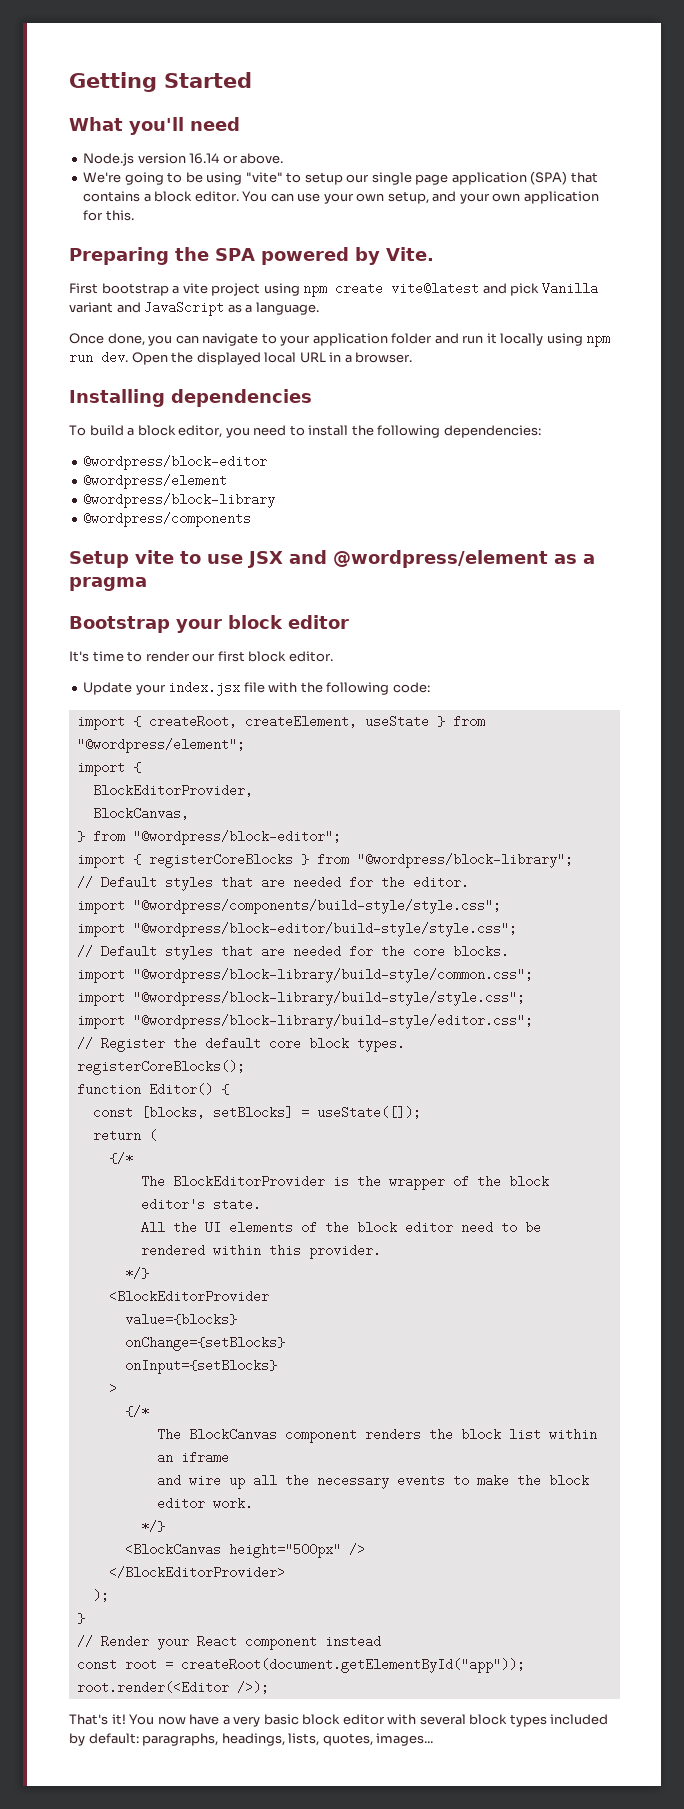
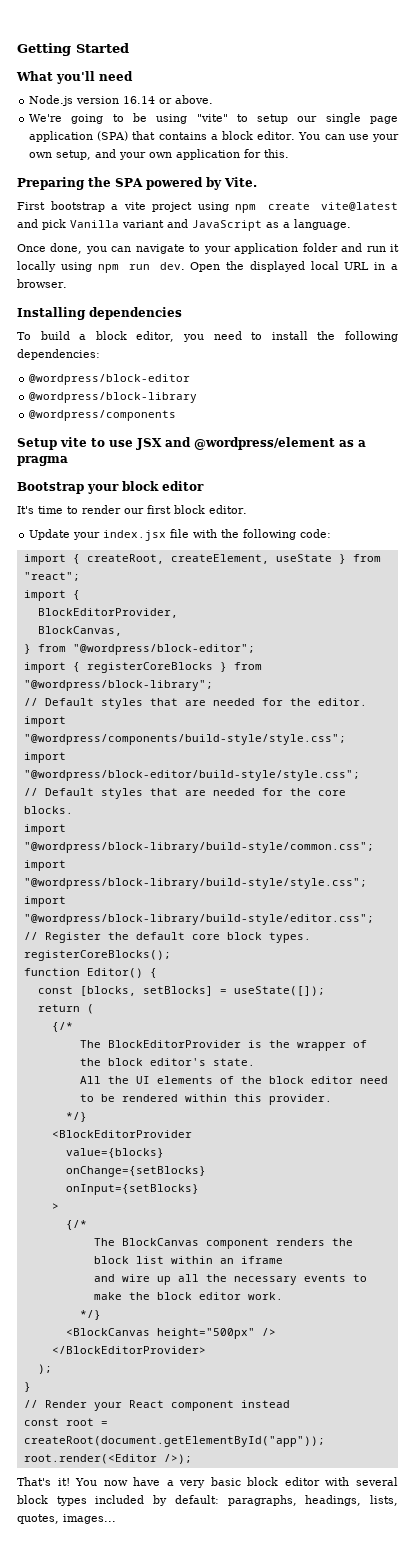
  @wordpress/block-editor
- @wordpress/element
- import { createRoot, createElement, useState } from "@wordpress/element";
+ import { createRoot, createElement, useState } from "react";

